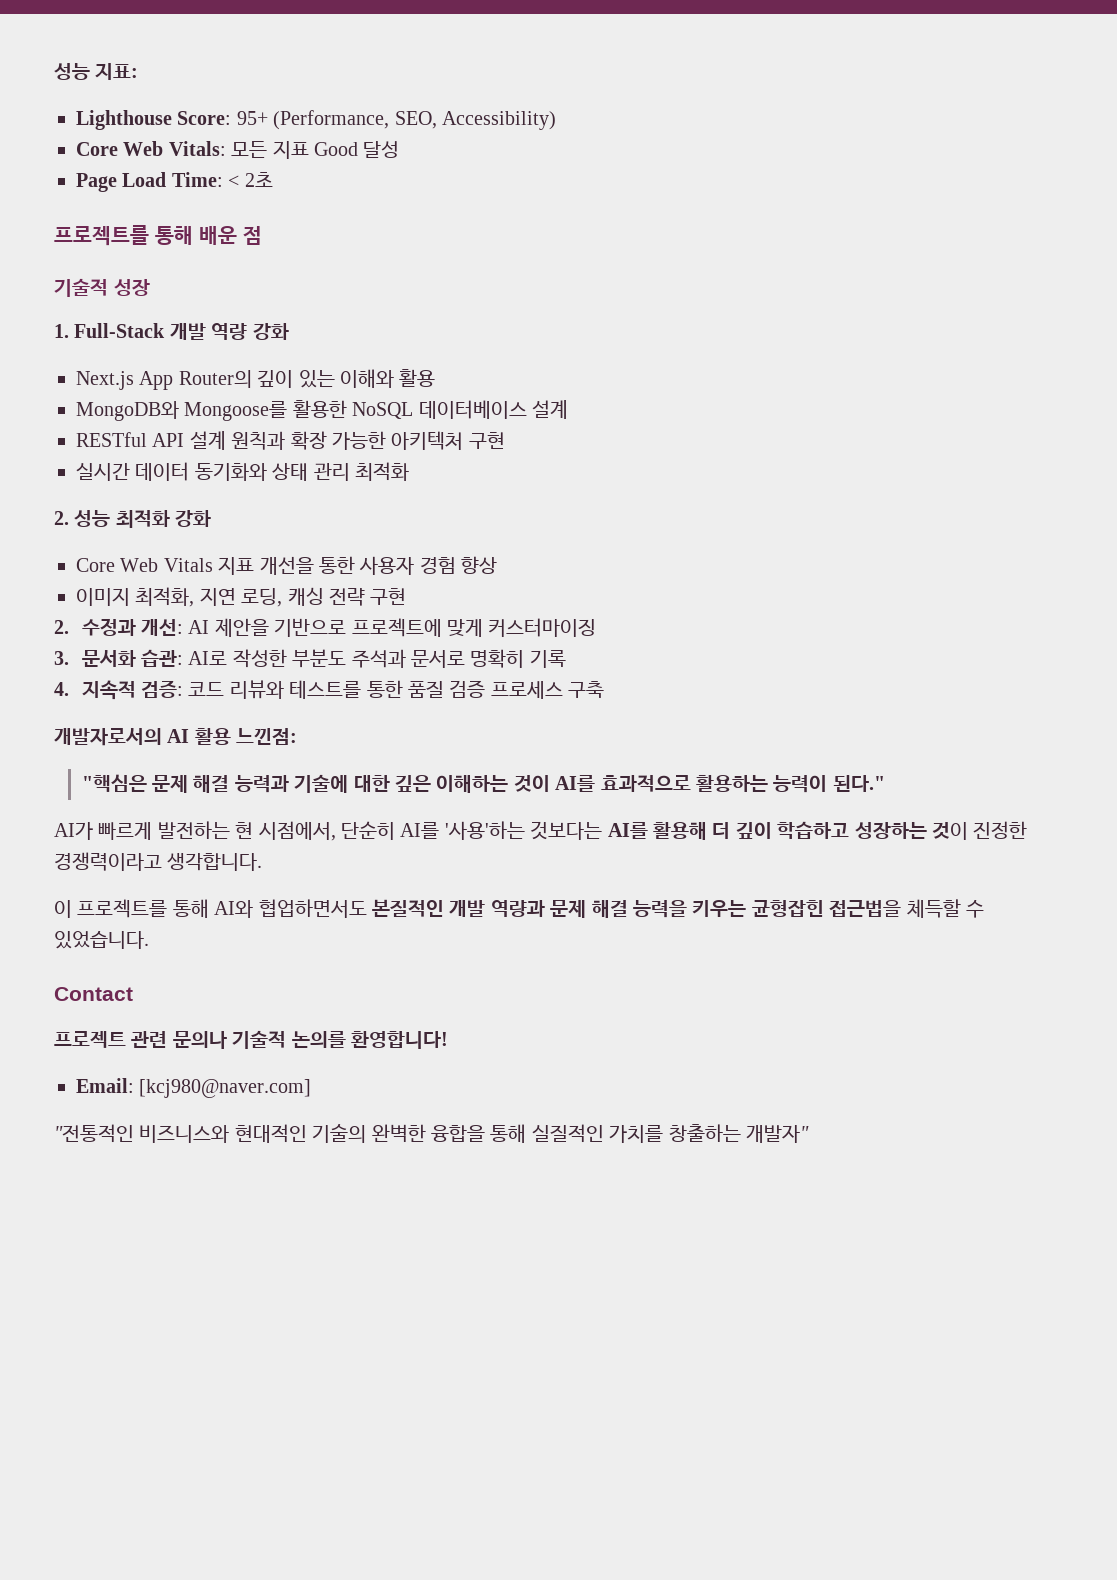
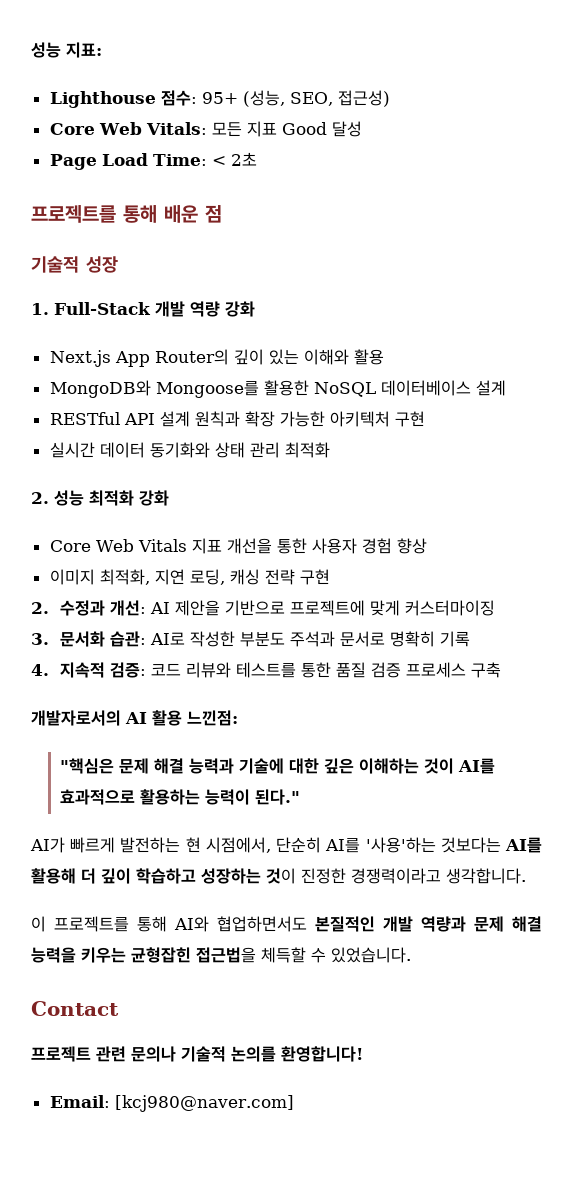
- Lighthouse Score: 95+ (Performance, SEO, Accessibility)
+ Lighthouse 점수: 95+ (성능, SEO, 접근성)
- "전통적인 비즈니스와 현대적인 기술의 완벽한 융합을 통해 실질적인 가치를 창출하는 개발자"

